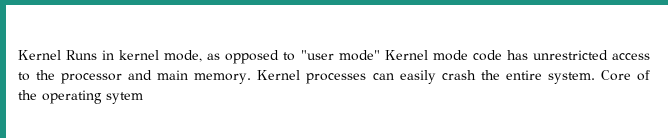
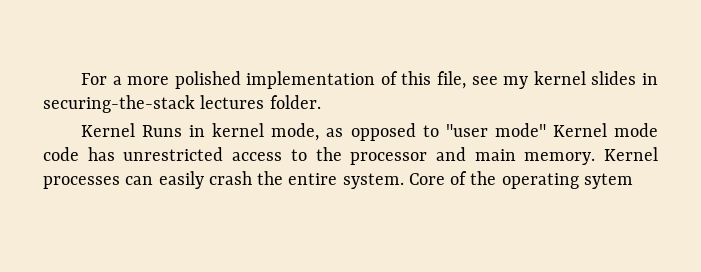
+ For a more polished implementation of this file, see my kernel slides in securing-the-stack lectures folder.

